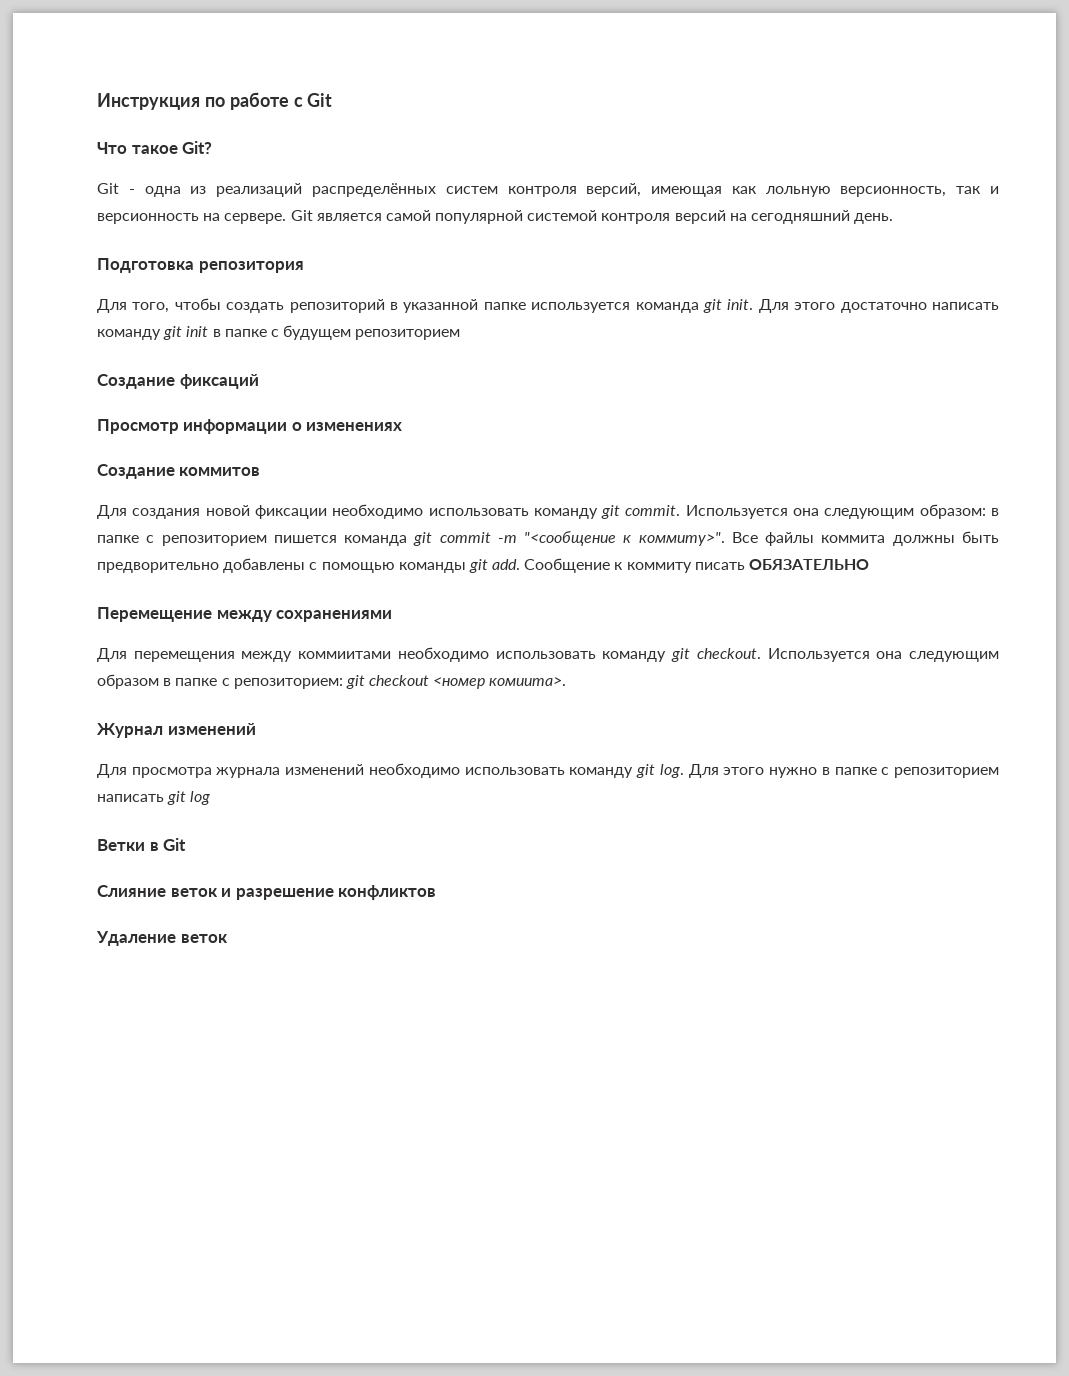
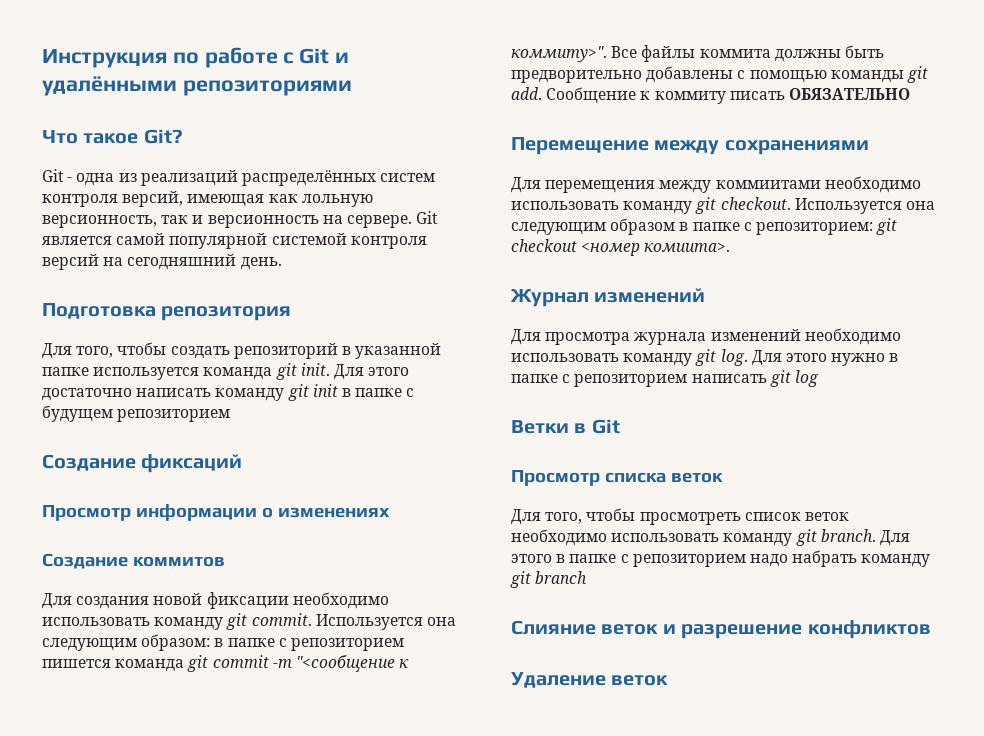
- Инструкция по работе с Git
+ Инструкция по работе с Git и удалёнными репозиториями
+ Просмотр списка веток
+ Для того, чтобы просмотреть список веток необходимо использовать команду git branch. Для этого в папке с репозиторием надо набрать команду git branch

